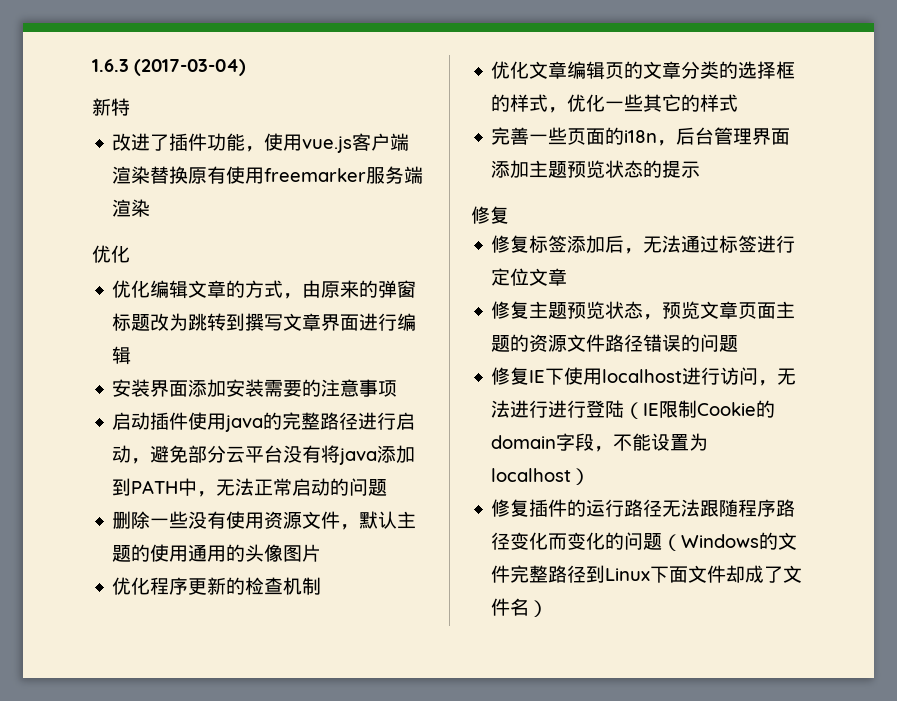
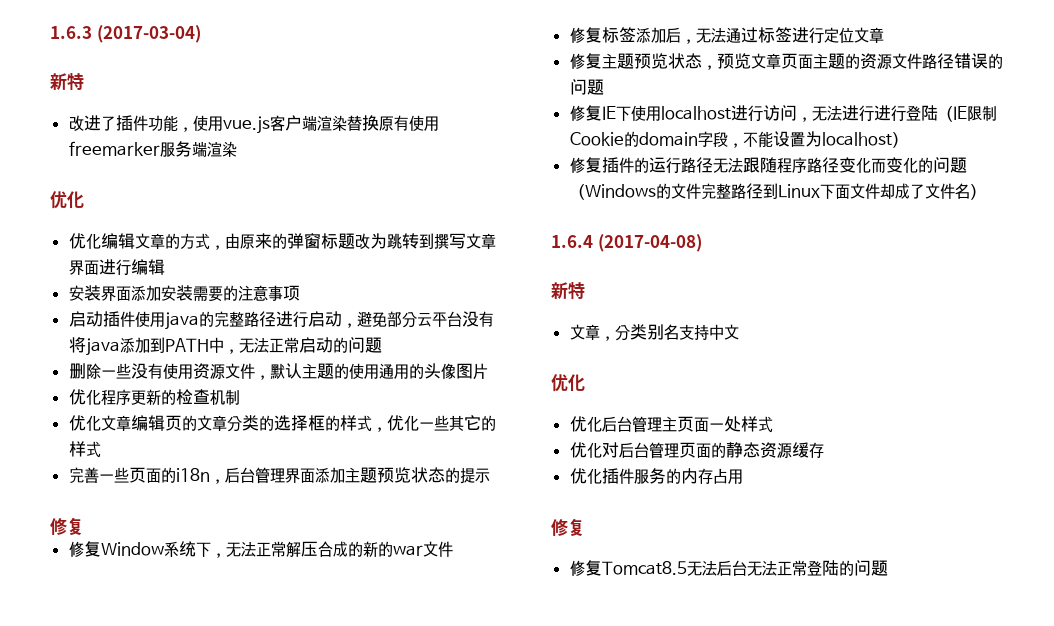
+ 修复Window系统下，无法正常解压合成的新的war文件
+ 1.6.4 (2017-04-08)
+ 新特
+ 文章，分类别名支持中文
+ 优化
+ 优化后台管理主页面一处样式
+ 优化对后台管理页面的静态资源缓存
+ 优化插件服务的内存占用
+ 修复
+ 修复Tomcat8.5无法后台无法正常登陆的问题

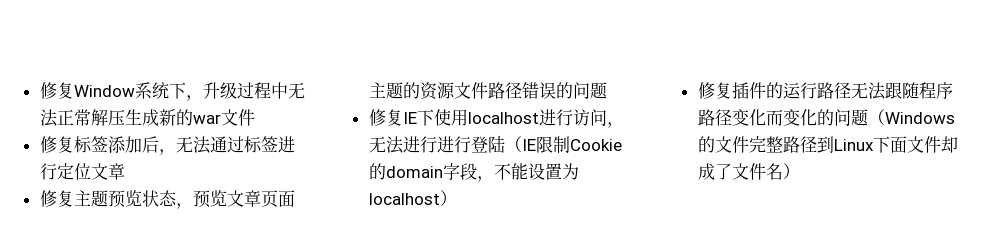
- 1.6.3 (2017-03-04)
- 新特
- 改进了插件功能，使用vue.js客户端渲染替换原有使用freemarker服务端渲染
- 优化
- 优化编辑文章的方式，由原来的弹窗标题改为跳转到撰写文章界面进行编辑
- 安装界面添加安装需要的注意事项
- 启动插件使用java的完整路径进行启动，避免部分云平台没有将java添加到PATH中，无法正常启动的问题
- 删除一些没有使用资源文件，默认主题的使用通用的头像图片
- 优化程序更新的检查机制
- 优化文章编辑页的文章分类的选择框的样式，优化一些其它的样式
- 完善一些页面的i18n，后台管理界面添加主题预览状态的提示
- 修复
- 修复Window系统下，无法正常解压合成的新的war文件
+ 修复Window系统下，升级过程中无法正常解压生成新的war文件
- 1.6.4 (2017-04-08)
- 新特
- 文章，分类别名支持中文
- 优化
- 优化后台管理主页面一处样式
- 优化对后台管理页面的静态资源缓存
- 优化插件服务的内存占用
- 修复
- 修复Tomcat8.5无法后台无法正常登陆的问题

